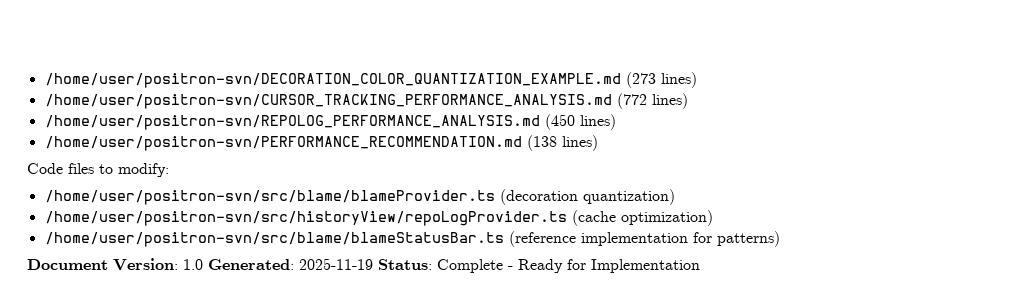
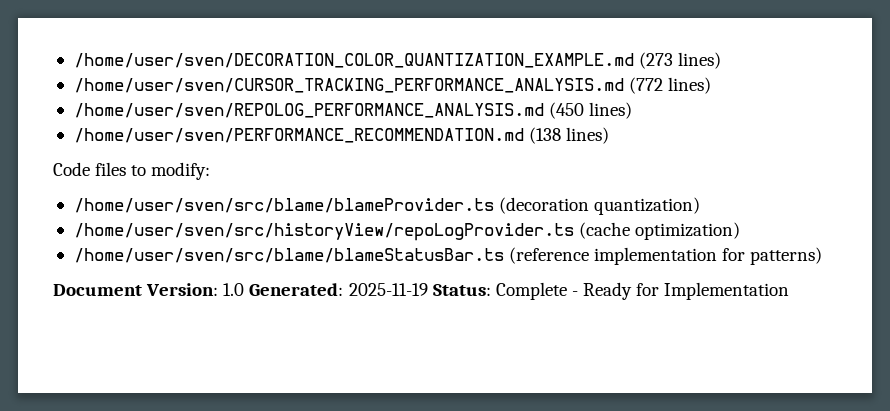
- /home/user/positron-svn/DECORATION_COLOR_QUANTIZATION_EXAMPLE.md (273 lines)
+ /home/user/sven/DECORATION_COLOR_QUANTIZATION_EXAMPLE.md (273 lines)
- /home/user/positron-svn/CURSOR_TRACKING_PERFORMANCE_ANALYSIS.md (772 lines)
+ /home/user/sven/CURSOR_TRACKING_PERFORMANCE_ANALYSIS.md (772 lines)
- /home/user/positron-svn/REPOLOG_PERFORMANCE_ANALYSIS.md (450 lines)
+ /home/user/sven/REPOLOG_PERFORMANCE_ANALYSIS.md (450 lines)
- /home/user/positron-svn/PERFORMANCE_RECOMMENDATION.md (138 lines)
+ /home/user/sven/PERFORMANCE_RECOMMENDATION.md (138 lines)
- /home/user/positron-svn/src/blame/blameProvider.ts (decoration quantization)
+ /home/user/sven/src/blame/blameProvider.ts (decoration quantization)
- /home/user/positron-svn/src/historyView/repoLogProvider.ts (cache optimization)
+ /home/user/sven/src/historyView/repoLogProvider.ts (cache optimization)
- /home/user/positron-svn/src/blame/blameStatusBar.ts (reference implementation for patterns)
+ /home/user/sven/src/blame/blameStatusBar.ts (reference implementation for patterns)

